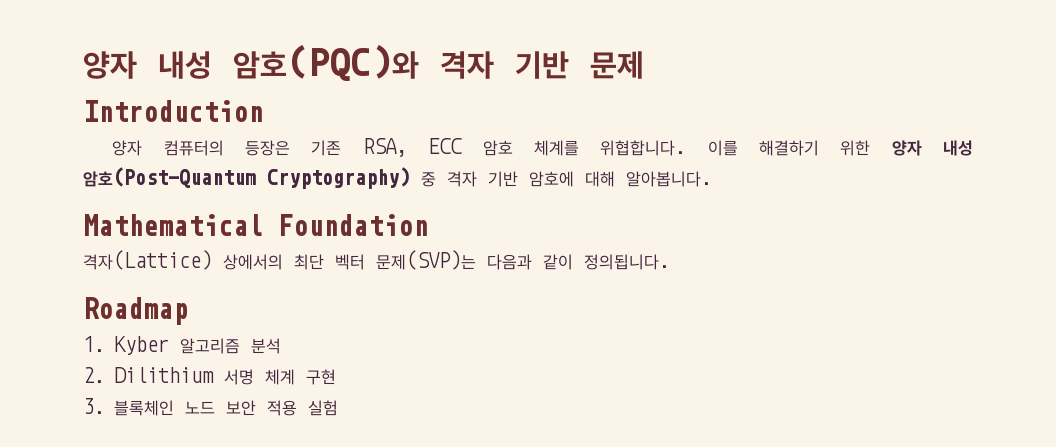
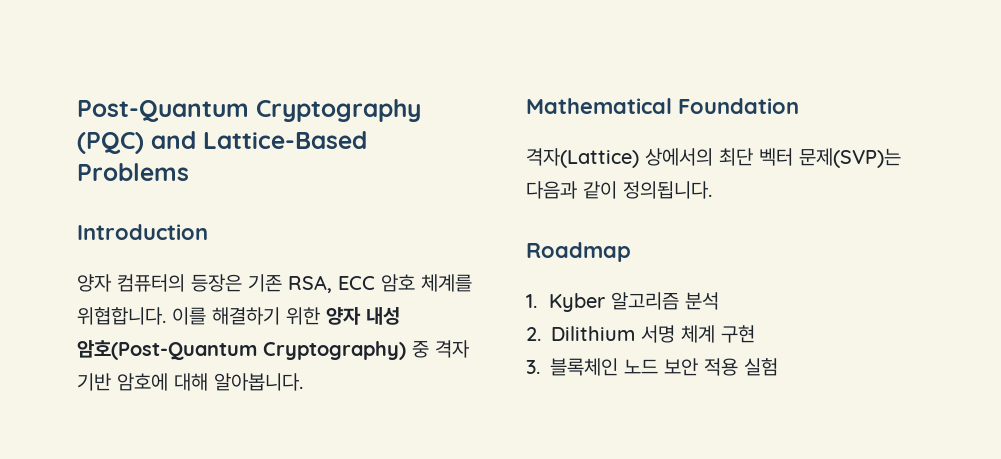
- 양자 내성 암호(PQC)와 격자 기반 문제
+ Post-Quantum Cryptography (PQC) and Lattice-Based Problems

